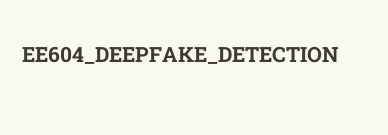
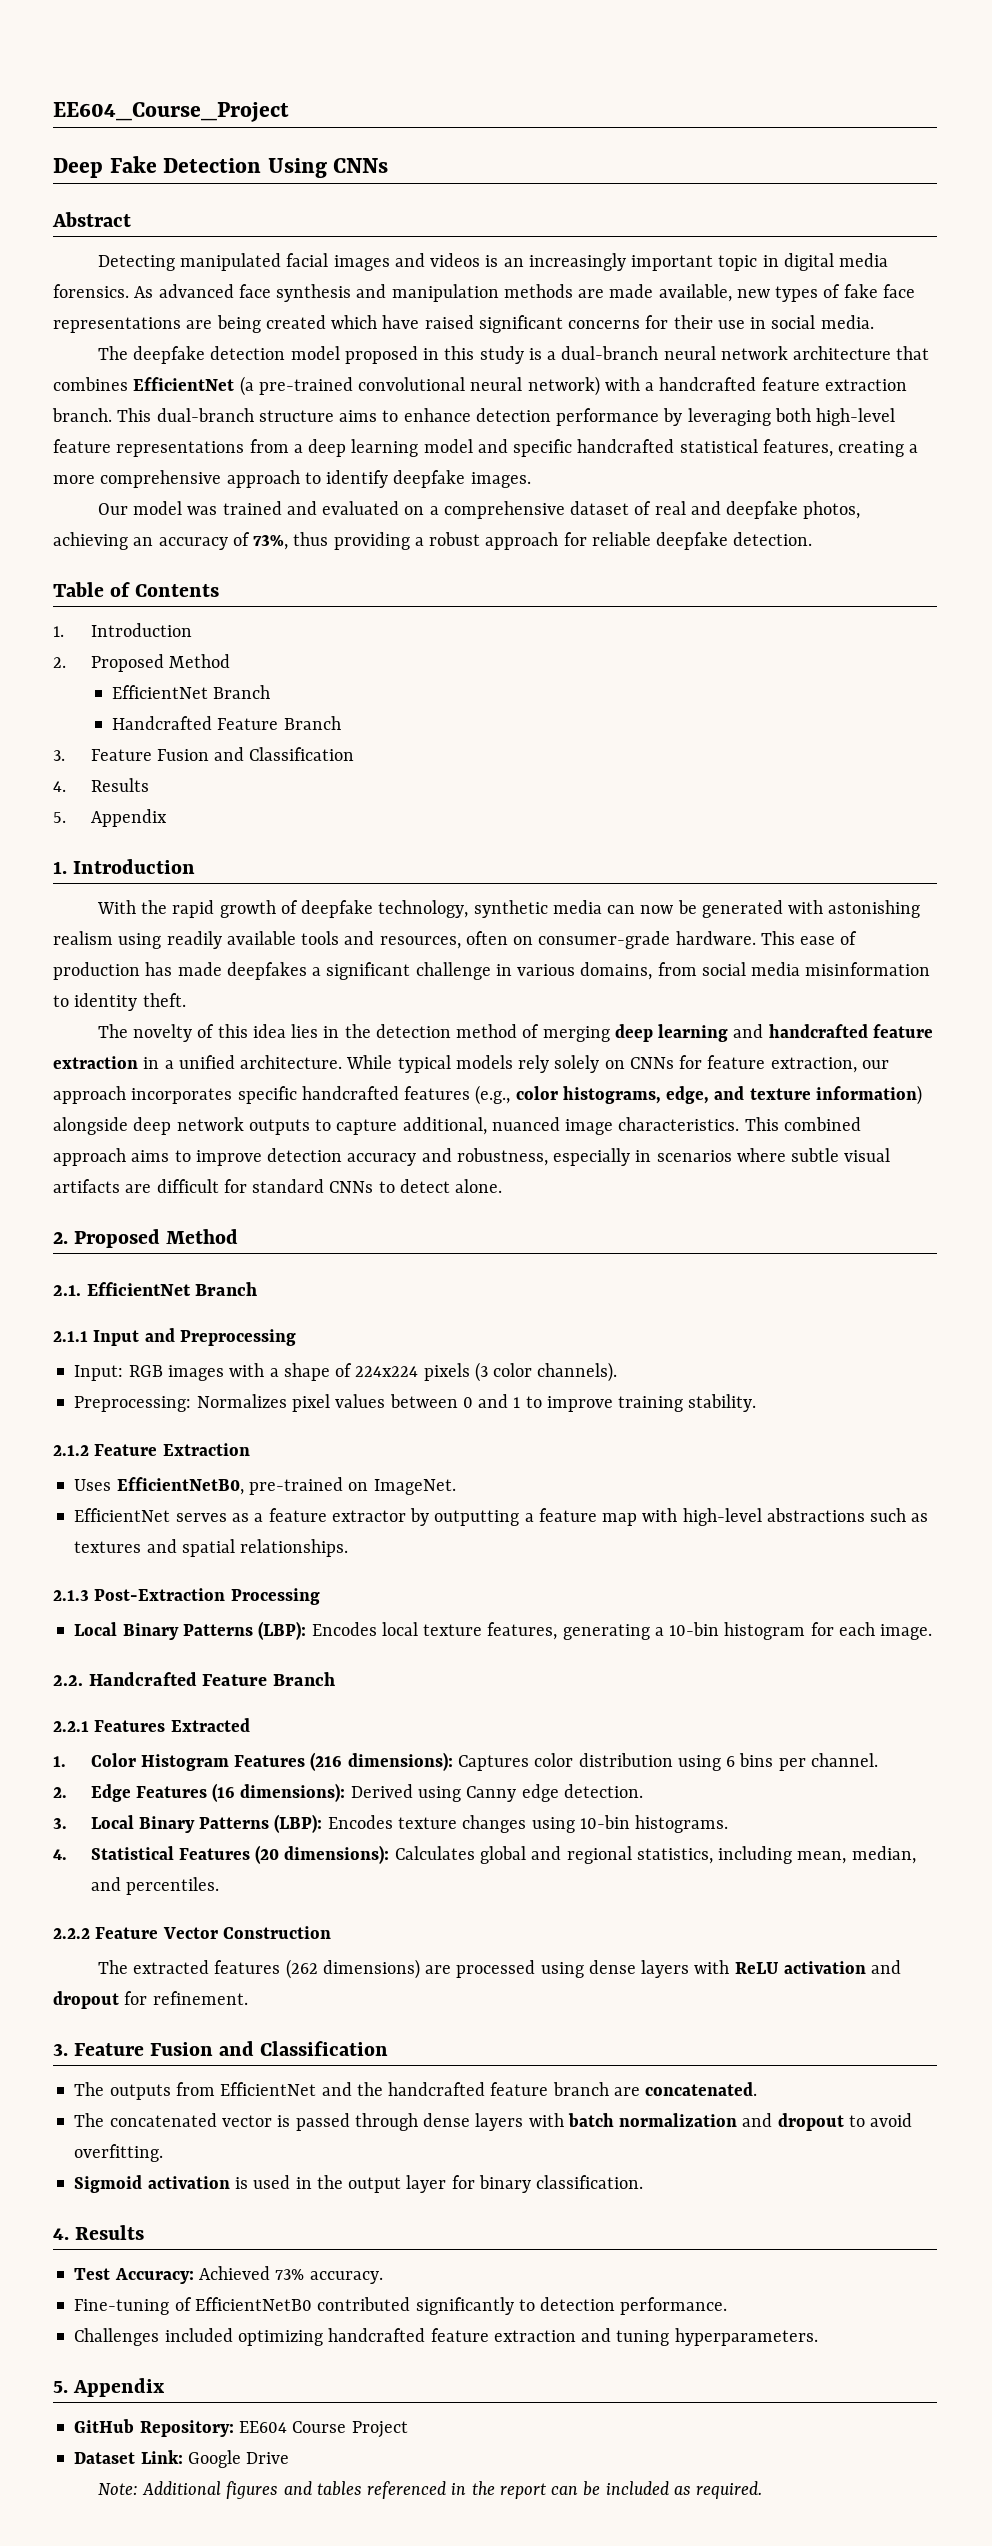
- EE604_DEEPFAKE_DETECTION
+ EE604_Course_Project
+ Deep Fake Detection Using CNNs
+ Abstract
+ Detecting manipulated facial images and videos is an increasingly important topic in digital media forensics. As advanced face synthesis and manipulation methods are made available, new types of fake face representations are being created which have raised significant concerns for their use in social media.
+ The deepfake detection model proposed in this study is a dual-branch neural network architecture that combines EfficientNet (a pre-trained convolutional neural network) with a handcrafted feature extraction branch. This dual-branch structure aims to enhance detection performance by leveraging both high-level feature representations from a deep learning model and specific handcrafted statistical features, creating a more comprehensive approach to identify deepfake images.
+ Our model was trained and evaluated on a comprehensive dataset of real and deepfake photos, achieving an accuracy of 73%, thus providing a robust approach for reliable deepfake detection.
+ Table of Contents
+ 1. Introduction
+ 2. Proposed Method
+ EfficientNet Branch
+ Handcrafted Feature Branch
+ 3. Feature Fusion and Classification
+ 4. Results
+ 5. Appendix
+ 1. Introduction
+ With the rapid growth of deepfake technology, synthetic media can now be generated with astonishing realism using readily available tools and resources, often on consumer-grade hardware. This ease of production has made deepfakes a significant challenge in various domains, from social media misinformation to identity theft.
+ The novelty of this idea lies in the detection method of merging deep learning and handcrafted feature extraction in a unified architecture. While typical models rely solely on CNNs for feature extraction, our approach incorporates specific handcrafted features (e.g., color histograms, edge, and texture information) alongside deep network outputs to capture additional, nuanced image characteristics. This combined approach aims to improve detection accuracy and robustness, especially in scenarios where subtle visual artifacts are difficult for standard CNNs to detect alone.
+ 2. Proposed Method
+ 2.1. EfficientNet Branch
+ 2.1.1 Input and Preprocessing
+ Input: RGB images with a shape of 224x224 pixels (3 color channels).
+ Preprocessing: Normalizes pixel values between 0 and 1 to improve training stability.
+ 2.1.2 Feature Extraction
+ Uses EfficientNetB0, pre-trained on ImageNet.
+ EfficientNet serves as a feature extractor by outputting a feature map with high-level abstractions such as textures and spatial relationships.
+ 2.1.3 Post-Extraction Processing
+ Local Binary Patterns (LBP): Encodes local texture features, generating a 10-bin histogram for each image.
+ 2.2. Handcrafted Feature Branch
+ 2.2.1 Features Extracted
+ 1. Color Histogram Features (216 dimensions): Captures color distribution using 6 bins per channel.
+ 2. Edge Features (16 dimensions): Derived using Canny edge detection.
+ 3. Local Binary Patterns (LBP): Encodes texture changes using 10-bin histograms.
+ 4. Statistical Features (20 dimensions): Calculates global and regional statistics, including mean, median, and percentiles.
+ 2.2.2 Feature Vector Construction
+ The extracted features (262 dimensions) are processed using dense layers with ReLU activation and dropout for refinement.
+ 3. Feature Fusion and Classification
+ The outputs from EfficientNet and the handcrafted feature branch are concatenated.
+ The concatenated vector is passed through dense layers with batch normalization and dropout to avoid overfitting.
+ Sigmoid activation is used in the output layer for binary classification.
+ 4. Results
+ Test Accuracy: Achieved 73% accuracy.
+ Fine-tuning of EfficientNetB0 contributed significantly to detection performance.
+ Challenges included optimizing handcrafted feature extraction and tuning hyperparameters.
+ 5. Appendix
+ GitHub Repository: EE604 Course Project
+ Dataset Link: Google Drive
+ Note: Additional figures and tables referenced in the report can be included as required.

